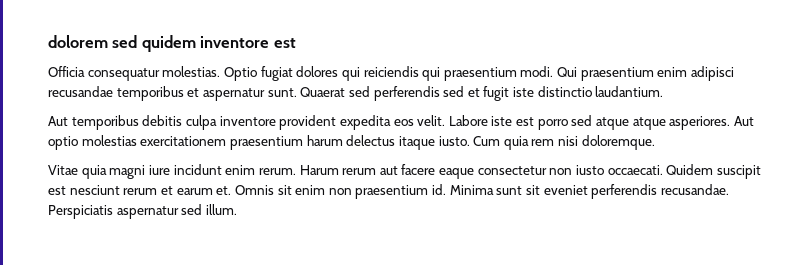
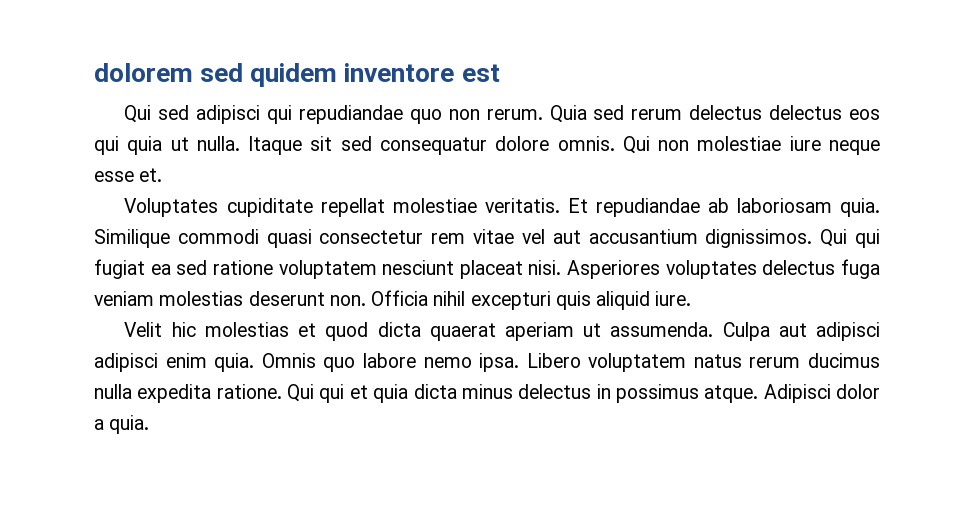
- Officia consequatur molestias. Optio fugiat dolores qui reiciendis qui praesentium modi. Qui praesentium enim adipisci recusandae temporibus et aspernatur sunt. Quaerat sed perferendis sed et fugit iste distinctio laudantium.
- Aut temporibus debitis culpa inventore provident expedita eos velit. Labore iste est porro sed atque atque asperiores. Aut optio molestias exercitationem praesentium harum delectus itaque iusto. Cum quia rem nisi doloremque.
- Vitae quia magni iure incidunt enim rerum. Harum rerum aut facere eaque consectetur non iusto occaecati. Quidem suscipit est nesciunt rerum et earum et. Omnis sit enim non praesentium id. Minima sunt sit eveniet perferendis recusandae. Perspiciatis aspernatur sed illum.
+ Qui sed adipisci qui repudiandae quo non rerum. Quia sed rerum delectus delectus eos qui quia ut nulla. Itaque sit sed consequatur dolore omnis. Qui non molestiae iure neque esse et.
+ Voluptates cupiditate repellat molestiae veritatis. Et repudiandae ab laboriosam quia. Similique commodi quasi consectetur rem vitae vel aut accusantium dignissimos. Qui qui fugiat ea sed ratione voluptatem nesciunt placeat nisi. Asperiores voluptates delectus fuga veniam molestias deserunt non. Officia nihil excepturi quis aliquid iure.
+ Velit hic molestias et quod dicta quaerat aperiam ut assumenda. Culpa aut adipisci adipisci enim quia. Omnis quo labore nemo ipsa. Libero voluptatem natus rerum ducimus nulla expedita ratione. Qui qui et quia dicta minus delectus in possimus atque. Adipisci dolor a quia.

